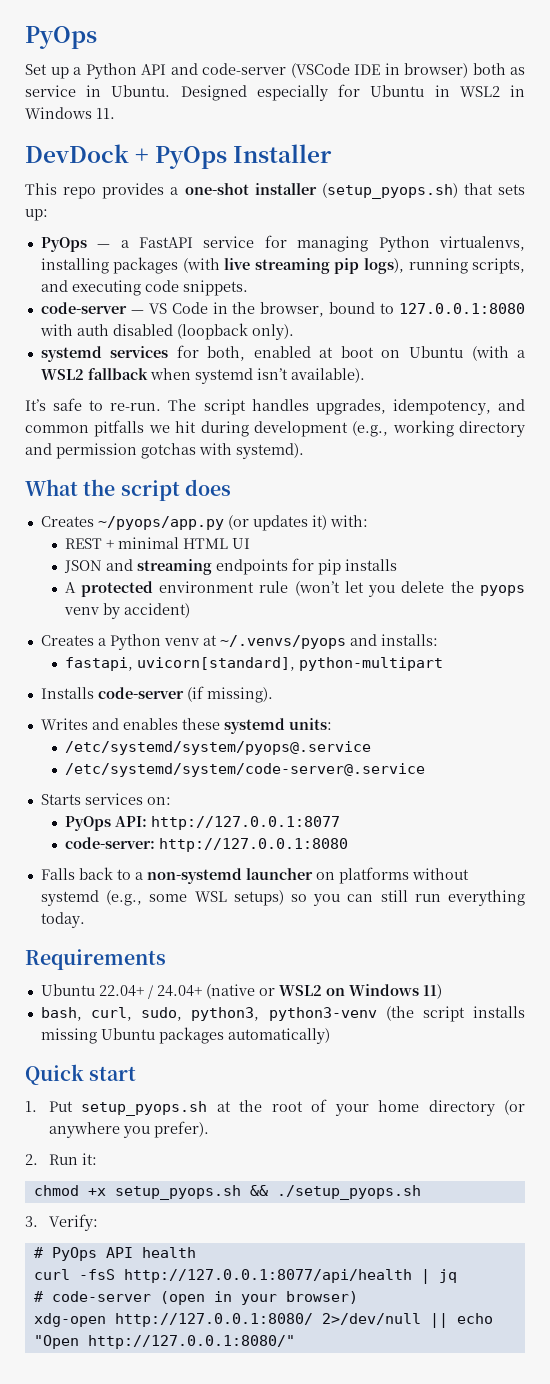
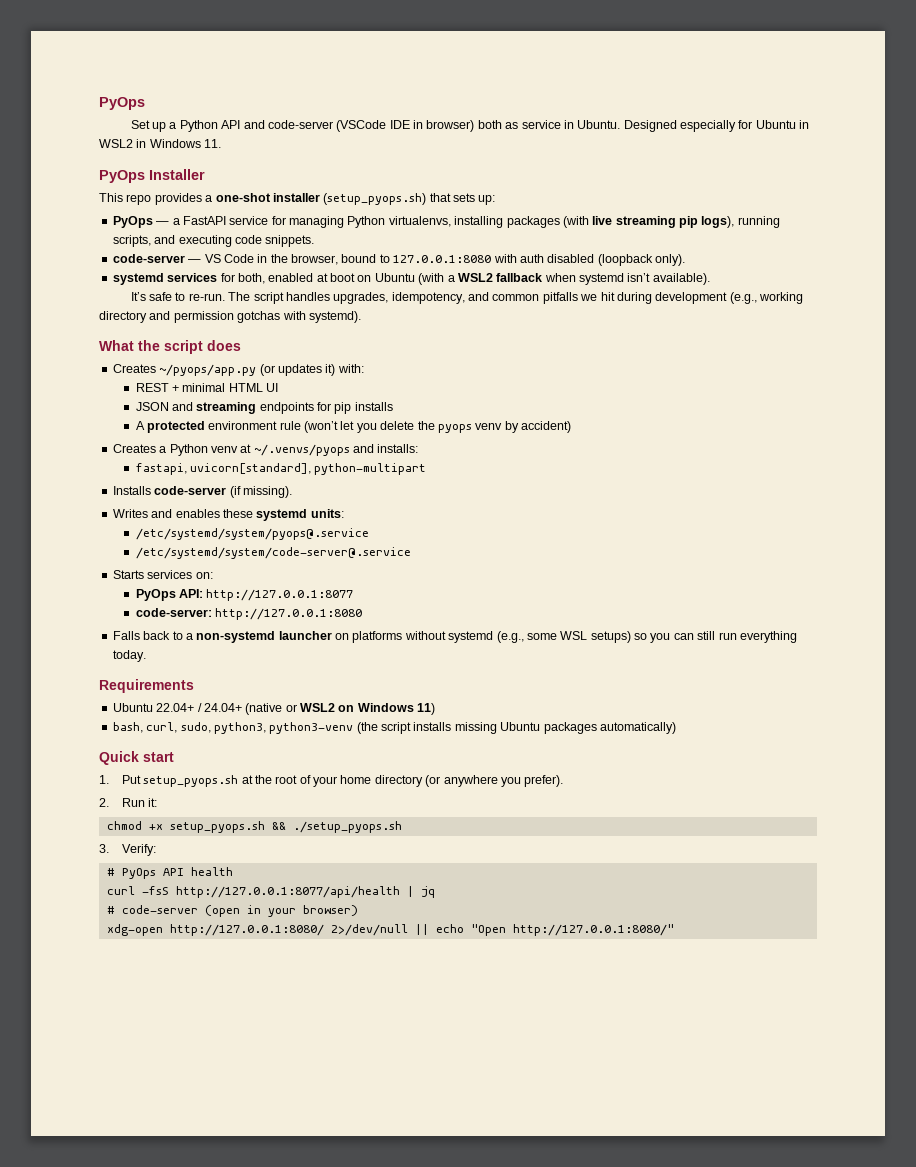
- DevDock + PyOps Installer
+ PyOps Installer

